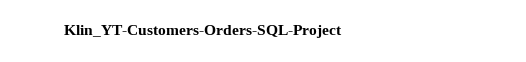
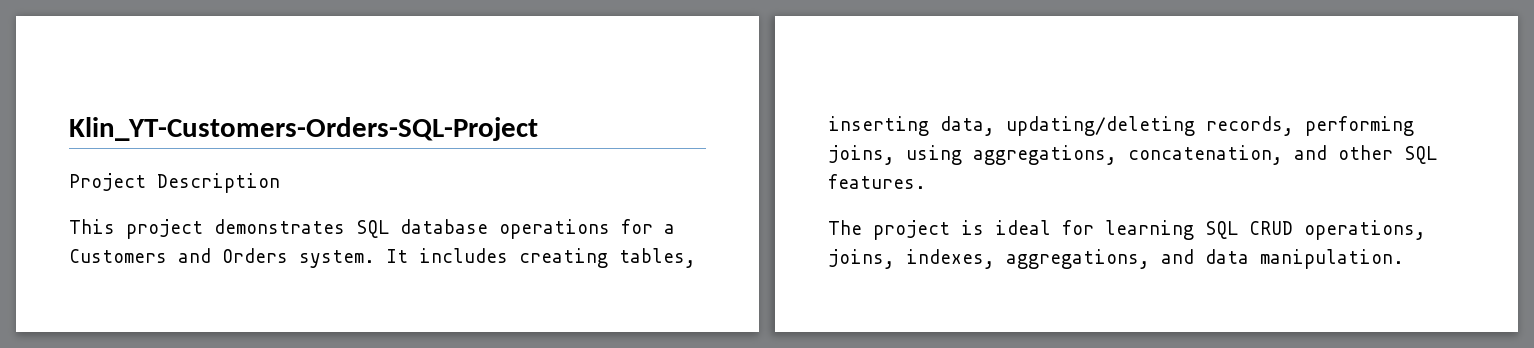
+ Project Description
+ This project demonstrates SQL database operations for a Customers and Orders system. It includes creating tables, inserting data, updating/deleting records, performing joins, using aggregations, concatenation, and other SQL features.
+ The project is ideal for learning SQL CRUD operations, joins, indexes, aggregations, and data manipulation.

